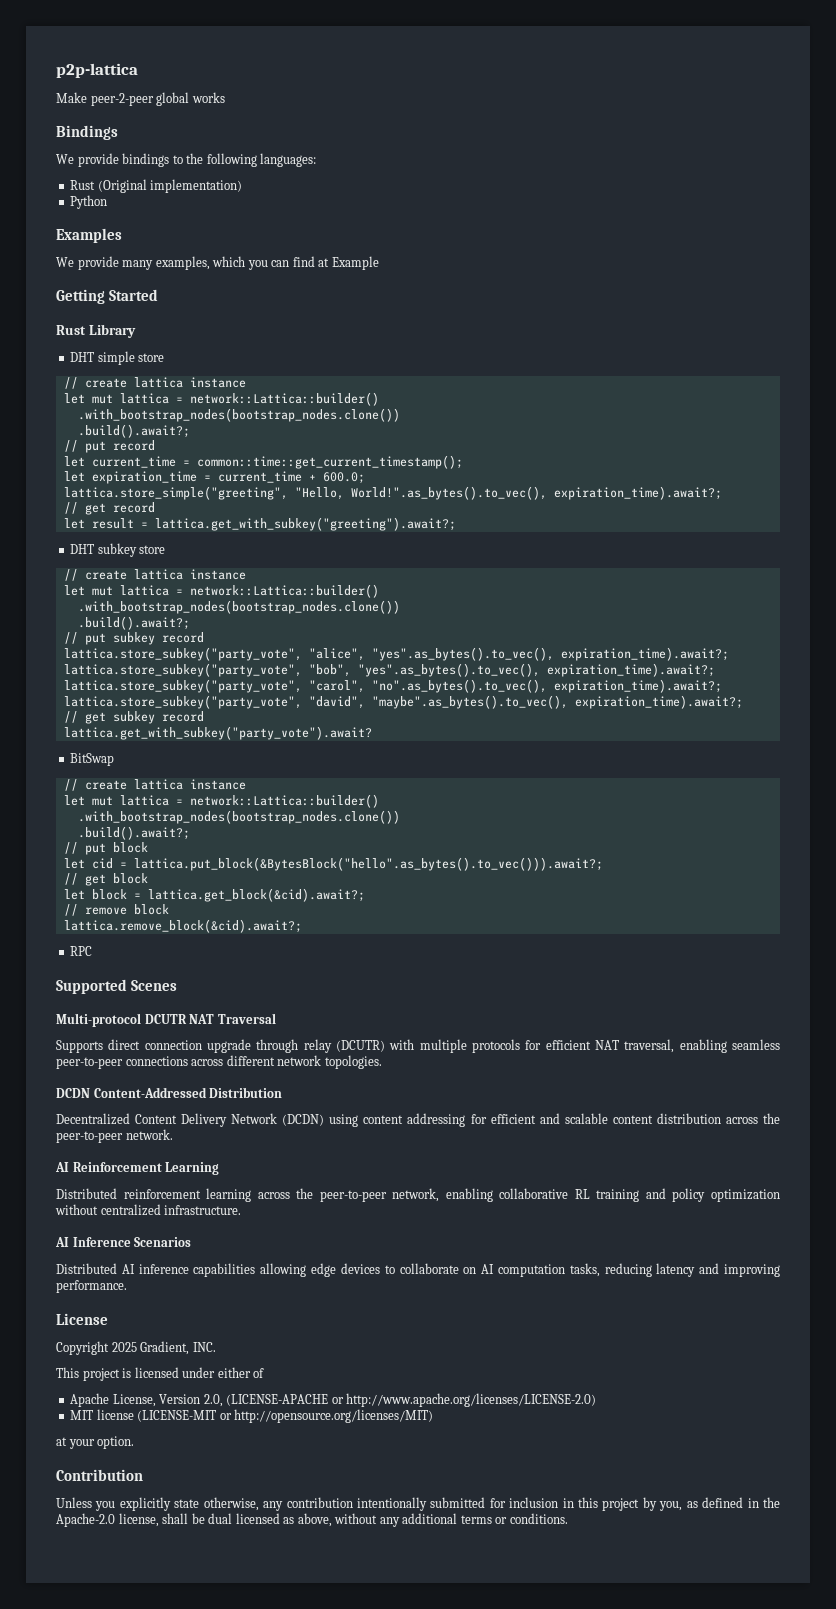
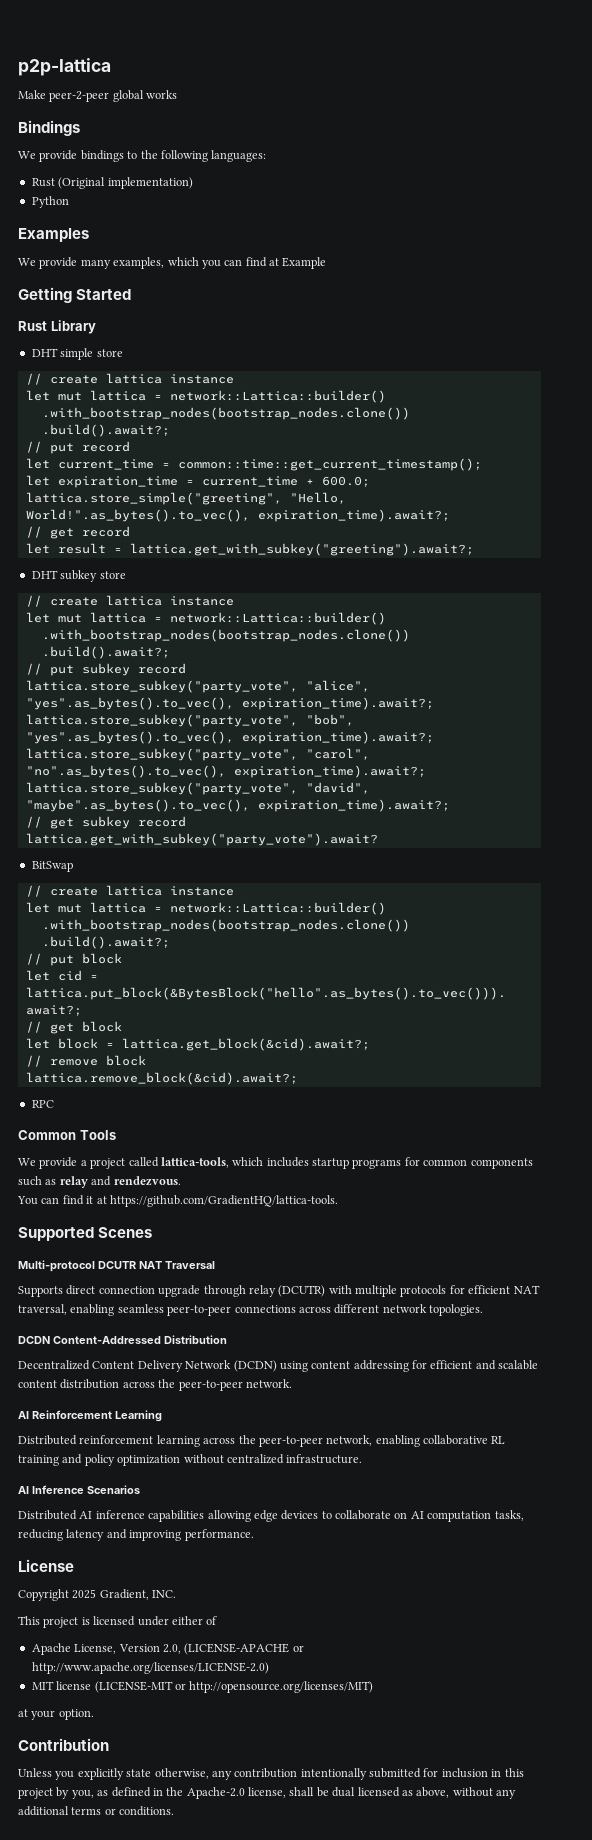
+ Common Tools
+ We provide a project called lattica-tools, which includes startup programs for common components such as relay and rendezvous.
+ You can find it at https://github.com/GradientHQ/lattica-tools.

